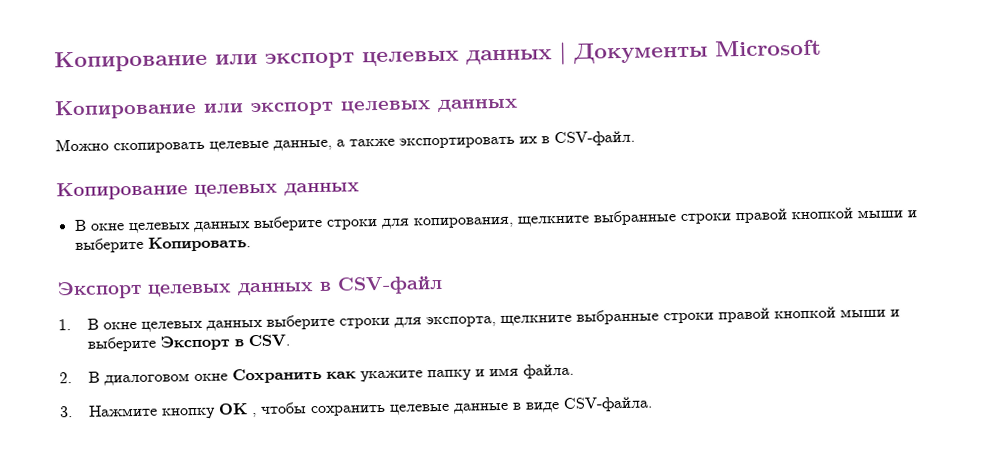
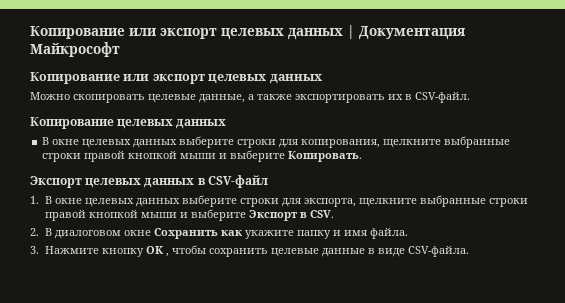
- Копирование или экспорт целевых данных | Документы Microsoft
+ Копирование или экспорт целевых данных | Документация Майкрософт

